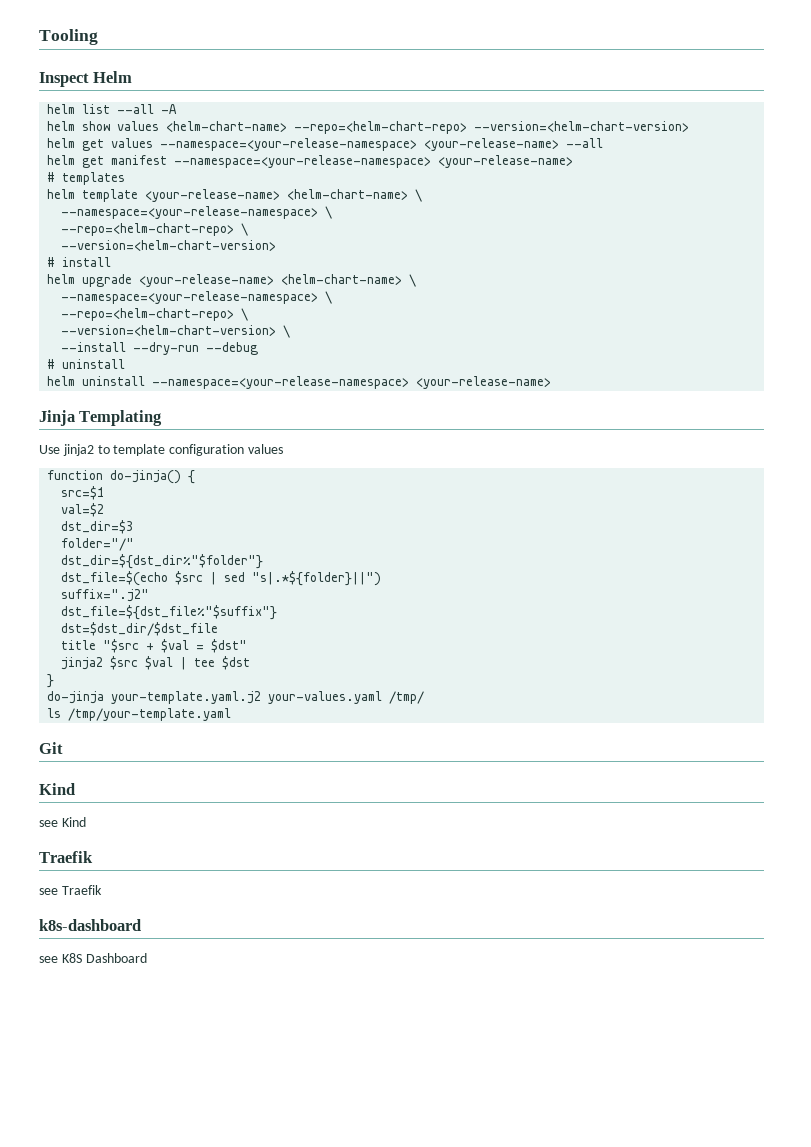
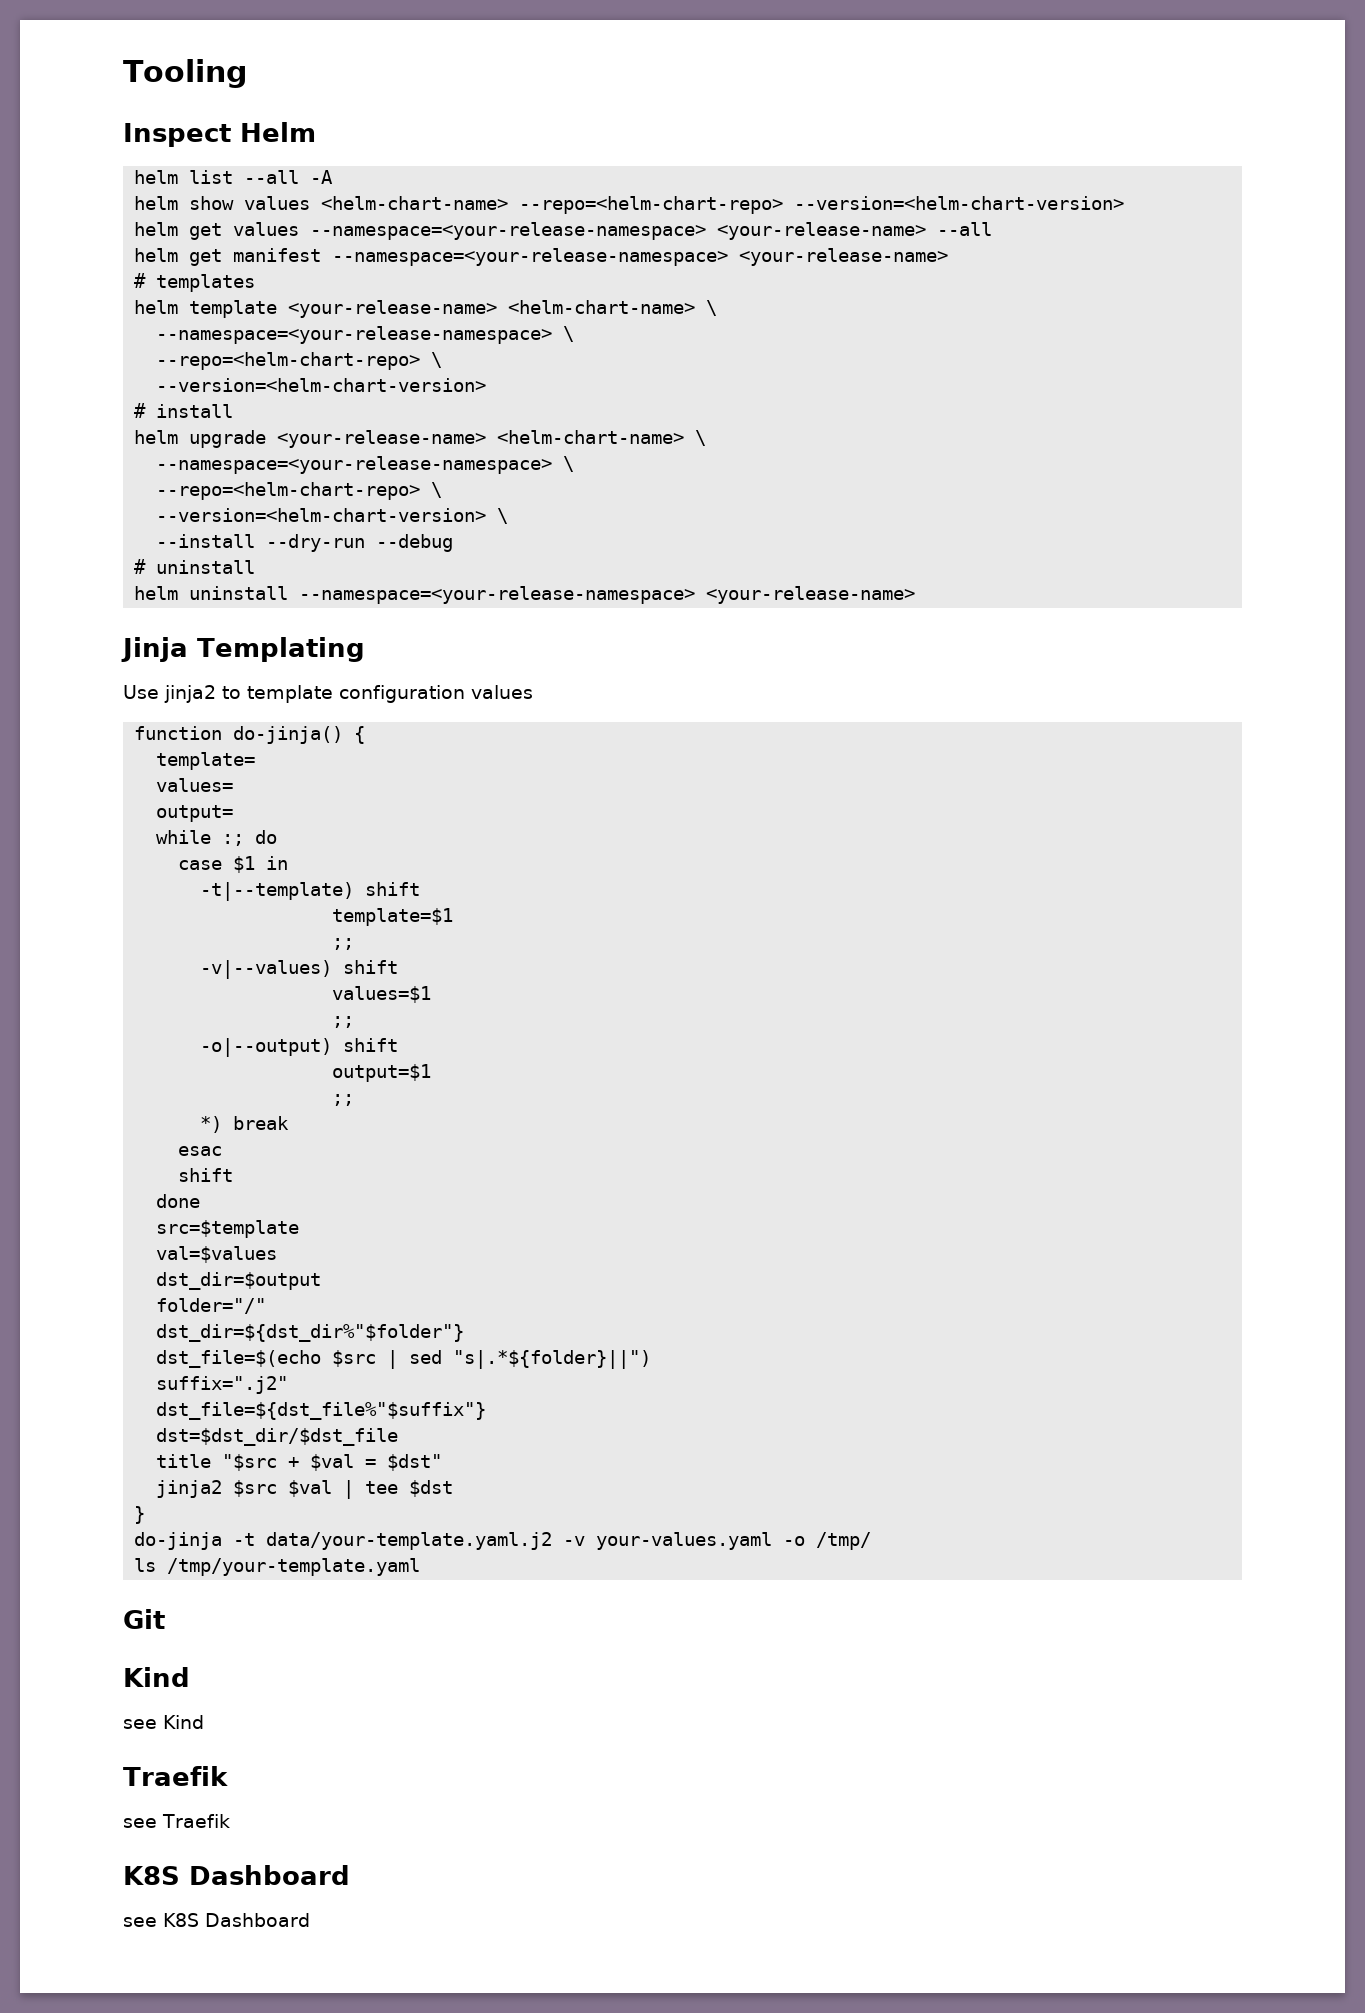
- src=$1
- val=$2
- dst_dir=$3
+ template=
+ values=
+ output=
+ while :; do
+ case $1 in
+ -t|--template) shift
+ template=$1
+ ;;
+ -v|--values) shift
+ values=$1
+ ;;
+ -o|--output) shift
+ output=$1
+ ;;
+ *) break
+ esac
+ shift
+ done
+ src=$template
+ val=$values
+ dst_dir=$output
- do-jinja your-template.yaml.j2 your-values.yaml /tmp/
+ do-jinja -t data/your-template.yaml.j2 -v your-values.yaml -o /tmp/
  see Traefik
- k8s-dashboard
+ K8S Dashboard

